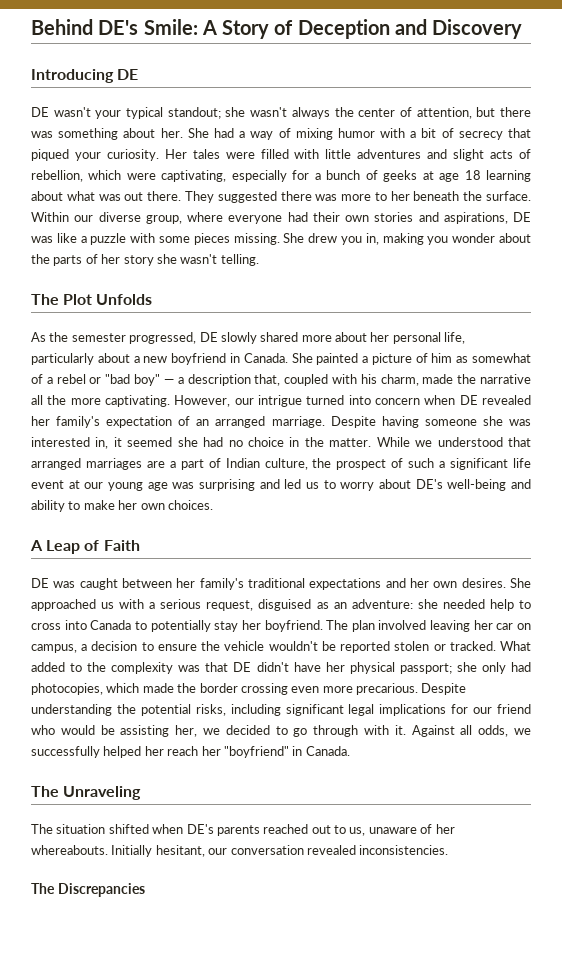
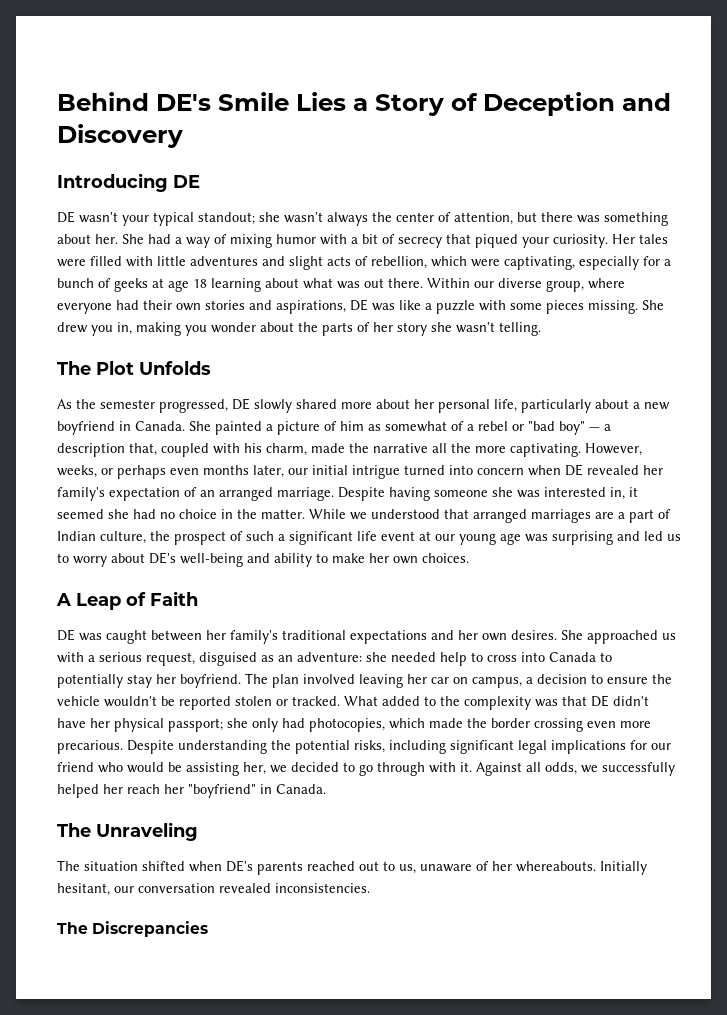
- Behind DE's Smile: A Story of Deception and Discovery
+ Behind DE's Smile Lies a Story of Deception and Discovery
- They suggested there was more to her beneath the surface.
- However, our intrigue turned into concern when DE revealed her family's expectation of an arranged marriage.
+ However, weeks, or perhaps even months later, our initial intrigue turned into concern when DE revealed her family's expectation of an arranged marriage.

